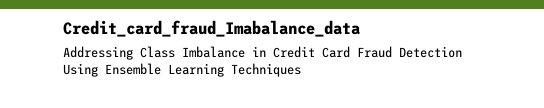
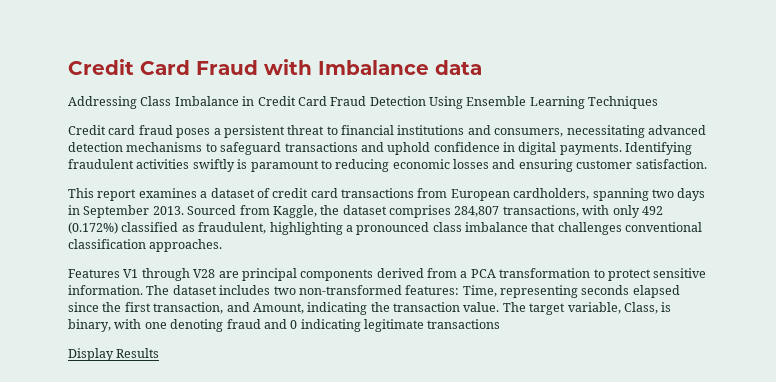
- Credit_card_fraud_Imabalance_data
+ Credit Card Fraud with Imbalance data
+ Credit card fraud poses a persistent threat to financial institutions and consumers, necessitating advanced detection mechanisms to safeguard transactions and uphold confidence in digital payments. Identifying fraudulent activities swiftly is paramount to reducing economic losses and ensuring customer satisfaction.
+ This report examines a dataset of credit card transactions from European cardholders, spanning two days in September 2013. Sourced from Kaggle, the dataset comprises 284,807 transactions, with only 492 (0.172%) classified as fraudulent, highlighting a pronounced class imbalance that challenges conventional classification approaches.
+ Features V1 through V28 are principal components derived from a PCA transformation to protect sensitive information. The dataset includes two non-transformed features: Time, representing seconds elapsed since the first transaction, and Amount, indicating the transaction value. The target variable, Class, is binary, with one denoting fraud and 0 indicating legitimate transactions
+ Display Results

